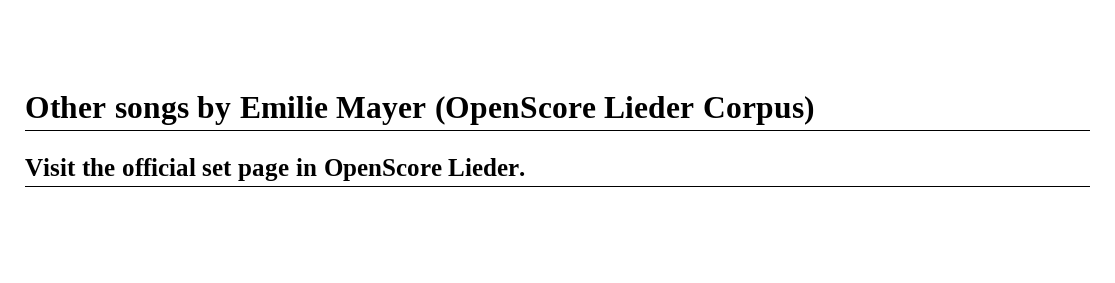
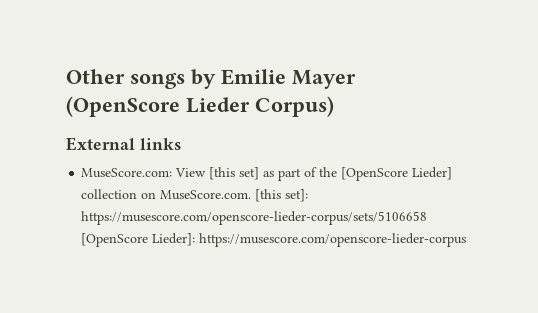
- Visit the official set page in OpenScore Lieder.
+ External links
+ MuseScore.com: View [this set] as part of the [OpenScore Lieder] collection on MuseScore.com. [this set]: https://musescore.com/openscore-lieder-corpus/sets/5106658 [OpenScore Lieder]: https://musescore.com/openscore-lieder-corpus

